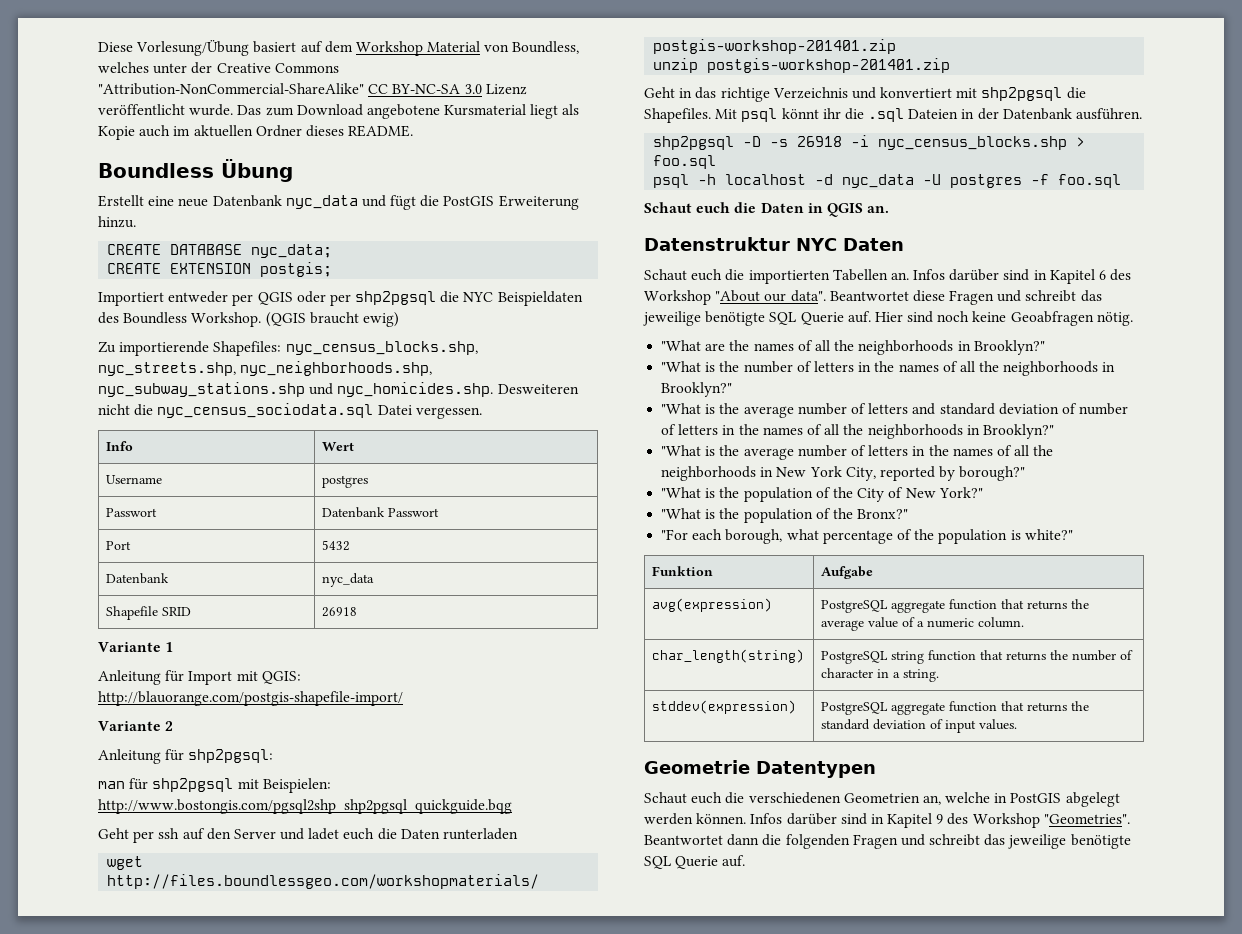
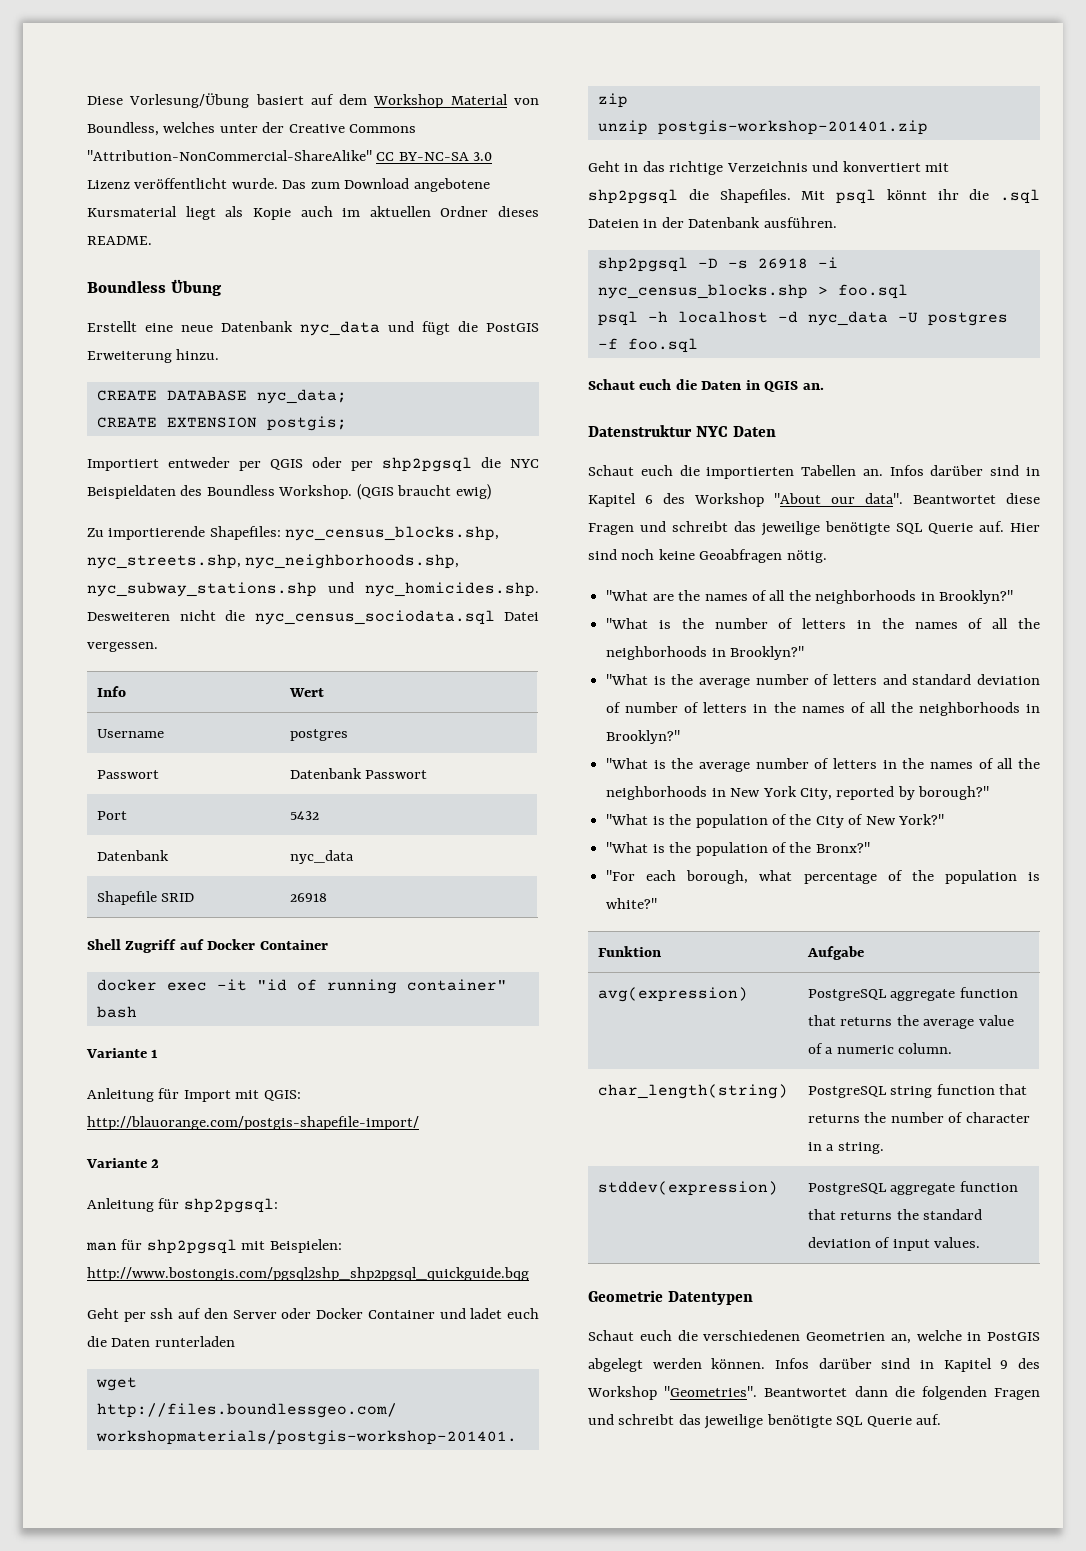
+ Shell Zugriff auf Docker Container
+ docker exec -it "id of running container" bash
- Geht per ssh auf den Server und ladet euch die Daten runterladen
+ Geht per ssh auf den Server oder Docker Container und ladet euch die Daten runterladen

